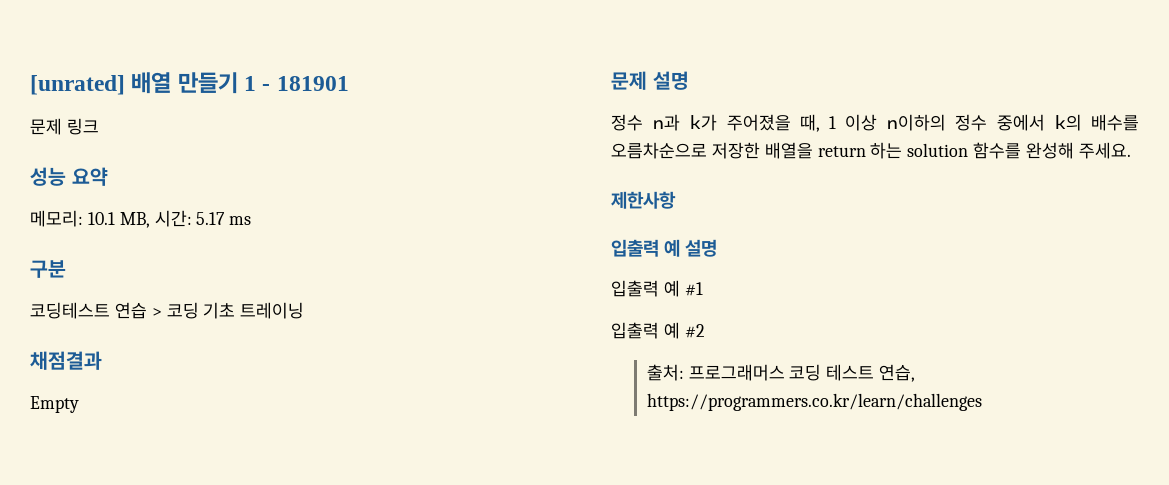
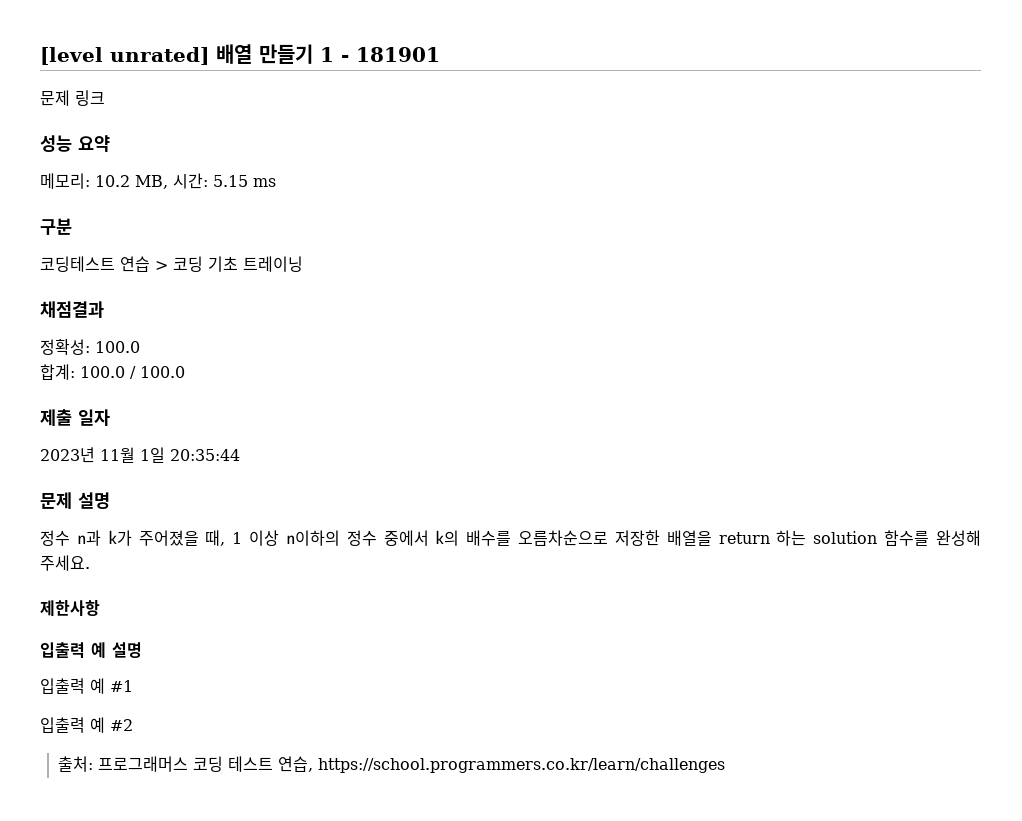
- [unrated] 배열 만들기 1 - 181901
+ [level unrated] 배열 만들기 1 - 181901
- 메모리: 10.1 MB, 시간: 5.17 ms
+ 메모리: 10.2 MB, 시간: 5.15 ms
- Empty
+ 정확성: 100.0
+ 합계: 100.0 / 100.0
+ 제출 일자
+ 2023년 11월 1일 20:35:44
- 출처: 프로그래머스 코딩 테스트 연습, https://programmers.co.kr/learn/challenges
+ 출처: 프로그래머스 코딩 테스트 연습, https://school.programmers.co.kr/learn/challenges

